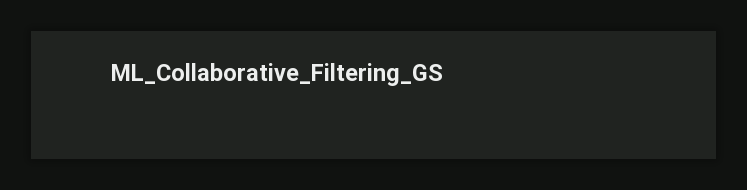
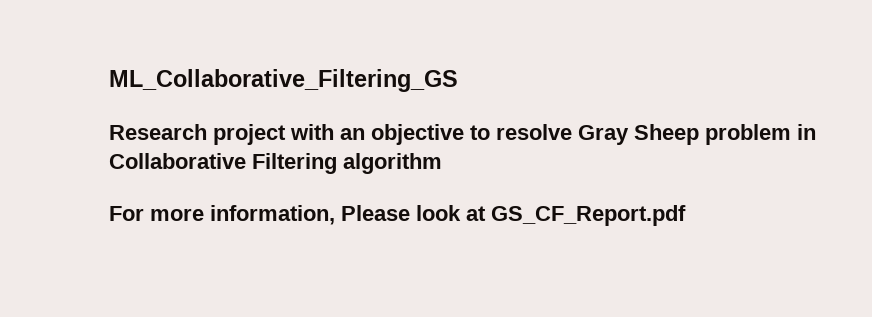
+ Research project with an objective to resolve Gray Sheep problem in Collaborative Filtering algorithm
+ For more information, Please look at GS_CF_Report.pdf

